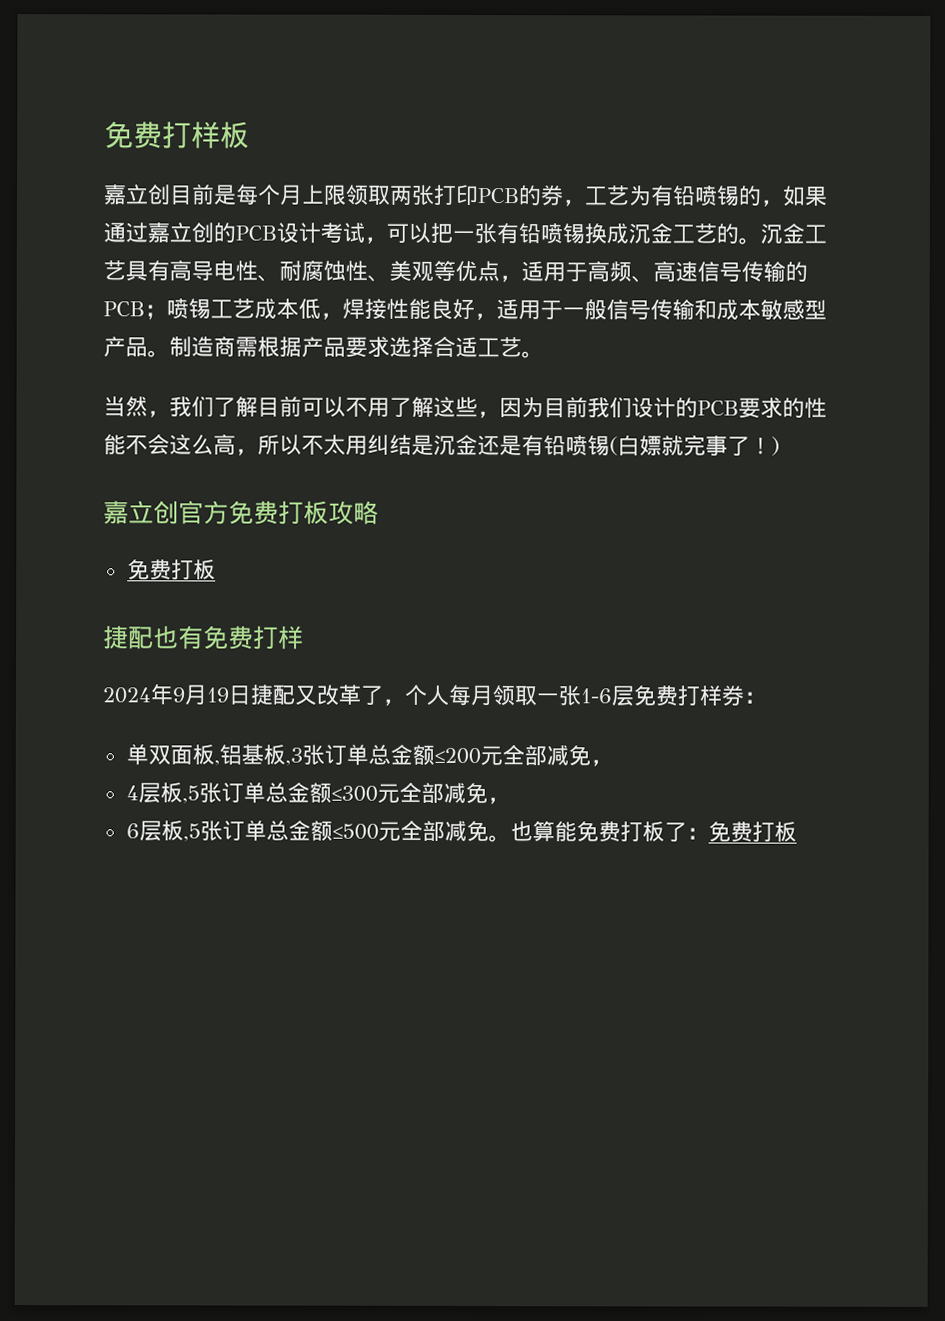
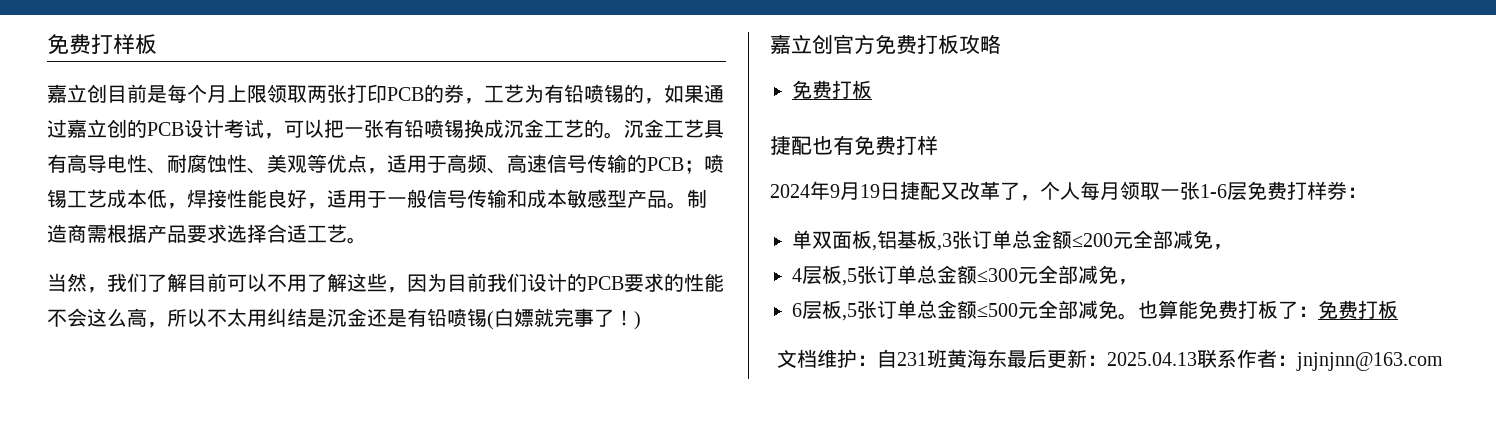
+ 文档维护：自231班黄海东最后更新：2025.04.13联系作者：jnjnjnn@163.com

